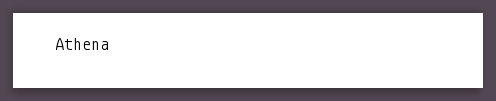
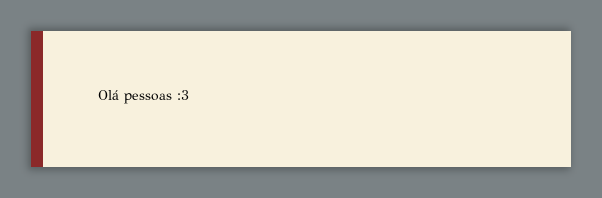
- Athena
+ Olá pessoas :3

